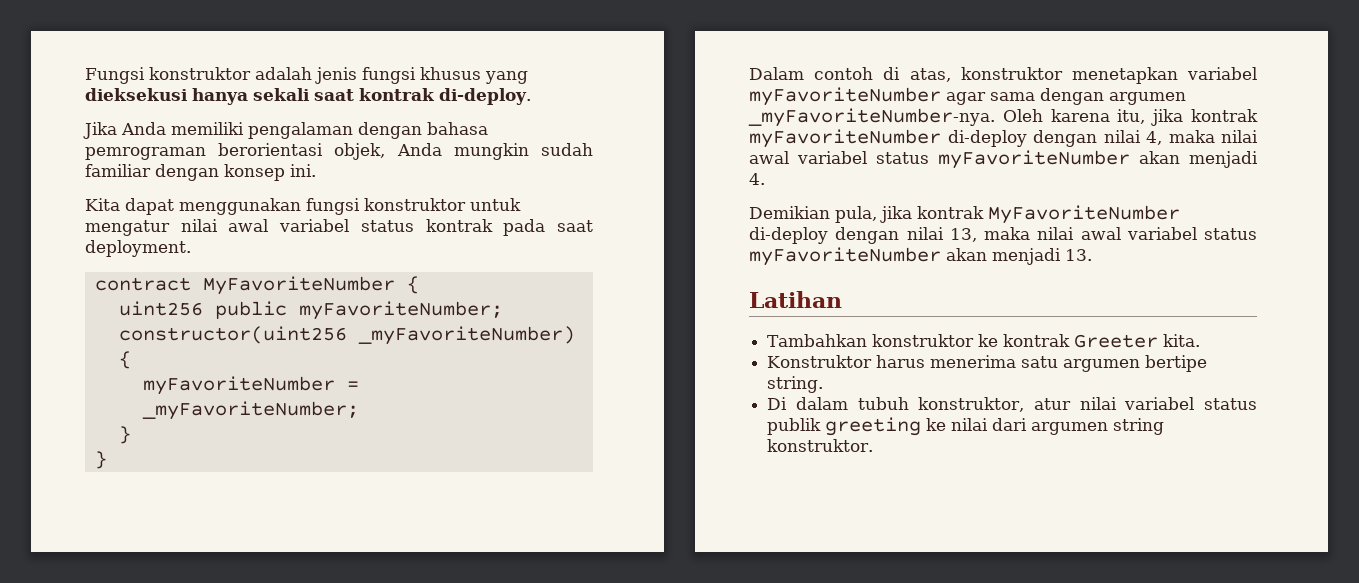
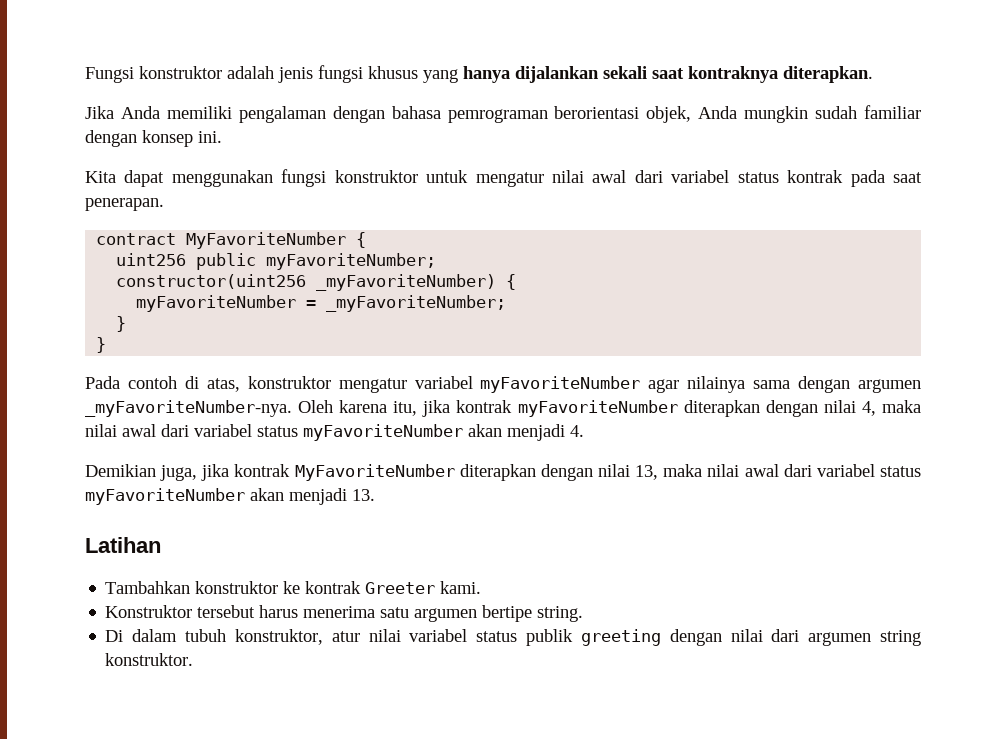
- Fungsi konstruktor adalah jenis fungsi khusus yang dieksekusi hanya sekali saat kontrak di-deploy.
+ Fungsi konstruktor adalah jenis fungsi khusus yang hanya dijalankan sekali saat kontraknya diterapkan.
- Kita dapat menggunakan fungsi konstruktor untuk mengatur nilai awal variabel status kontrak pada saat deployment.
+ Kita dapat menggunakan fungsi konstruktor untuk mengatur nilai awal dari variabel status kontrak pada saat penerapan.
- Dalam contoh di atas, konstruktor menetapkan variabel myFavoriteNumber agar sama dengan argumen _myFavoriteNumber-nya.
+ Pada contoh di atas, konstruktor mengatur variabel myFavoriteNumber agar nilainya sama dengan argumen _myFavoriteNumber-nya.
- Oleh karena itu, jika kontrak myFavoriteNumber di-deploy dengan nilai 4, maka nilai awal variabel status myFavoriteNumber akan menjadi 4.
+ Oleh karena itu, jika kontrak myFavoriteNumber diterapkan dengan nilai 4, maka nilai awal dari variabel status myFavoriteNumber akan menjadi 4.
- Demikian pula, jika kontrak MyFavoriteNumber di-deploy dengan nilai 13, maka nilai awal variabel status myFavoriteNumber akan menjadi 13.
+ Demikian juga, jika kontrak MyFavoriteNumber diterapkan dengan nilai 13, maka nilai awal dari variabel status myFavoriteNumber akan menjadi 13.
- Tambahkan konstruktor ke kontrak Greeter kita.
+ Tambahkan konstruktor ke kontrak Greeter kami.
- Konstruktor harus menerima satu argumen bertipe string.
+ Konstruktor tersebut harus menerima satu argumen bertipe string.
- Di dalam tubuh konstruktor, atur nilai variabel status publik greeting ke nilai dari argumen string konstruktor.
+ Di dalam tubuh konstruktor, atur nilai variabel status publik greeting dengan nilai dari argumen string konstruktor.

